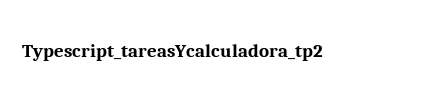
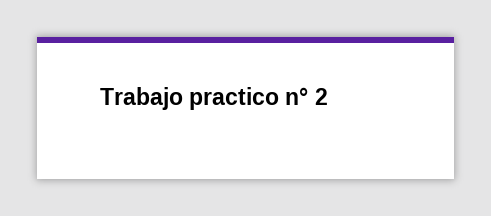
- Typescript_tareasYcalculadora_tp2
+ Trabajo practico n° 2

